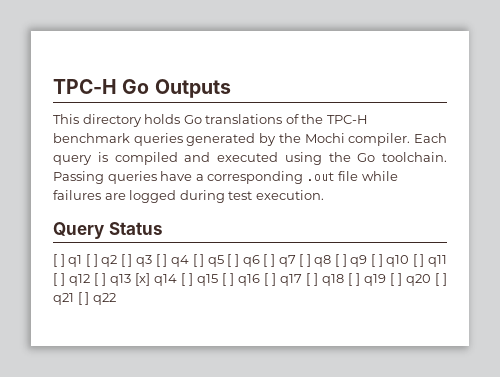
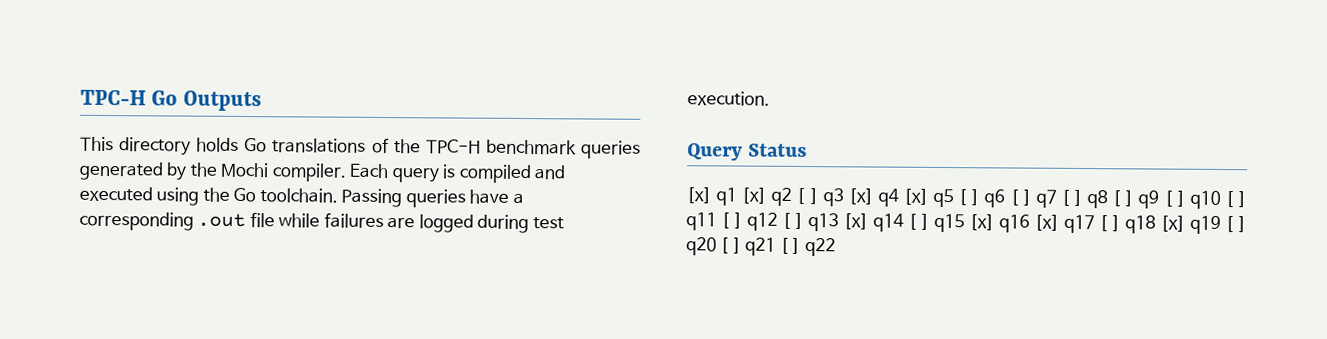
- [ ] q1 [ ] q2 [ ] q3 [ ] q4 [ ] q5 [ ] q6 [ ] q7 [ ] q8 [ ] q9 [ ] q10 [ ] q11 [ ] q12 [ ] q13 [x] q14 [ ] q15 [ ] q16 [ ] q17 [ ] q18 [ ] q19 [ ] q20 [ ] q21 [ ] q22
+ [x] q1 [x] q2 [ ] q3 [x] q4 [x] q5 [ ] q6 [ ] q7 [ ] q8 [ ] q9 [ ] q10 [ ] q11 [ ] q12 [ ] q13 [x] q14 [ ] q15 [x] q16 [x] q17 [ ] q18 [x] q19 [ ] q20 [ ] q21 [ ] q22

